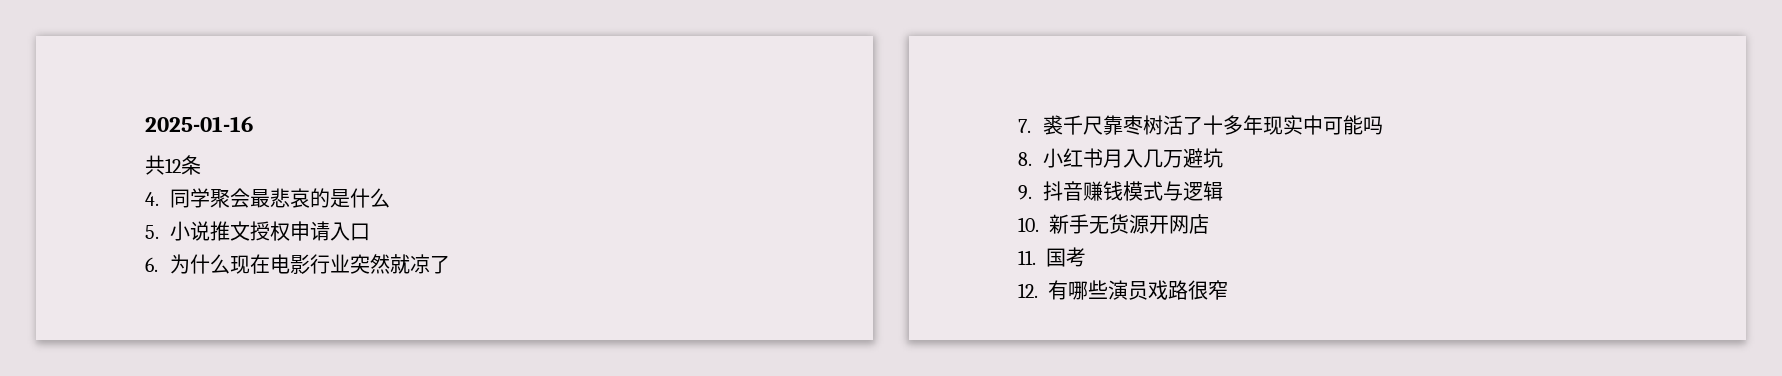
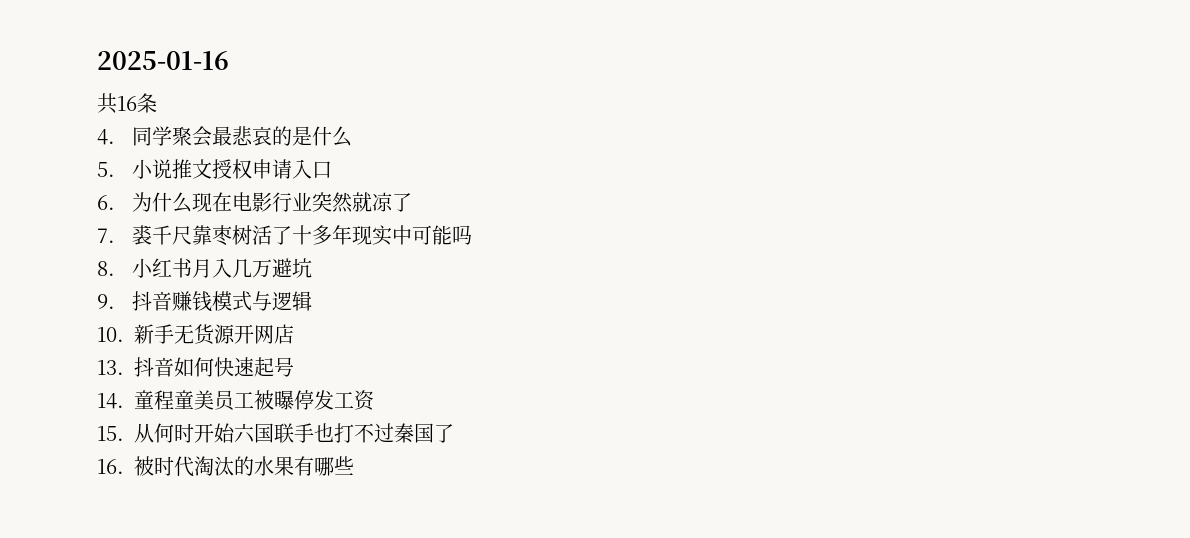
- 共12条
+ 共16条
- 11.国考
- 12.有哪些演员戏路很窄
+ 13.抖音如何快速起号
+ 14.童程童美员工被曝停发工资
+ 15.从何时开始六国联手也打不过秦国了
+ 16.被时代淘汰的水果有哪些

